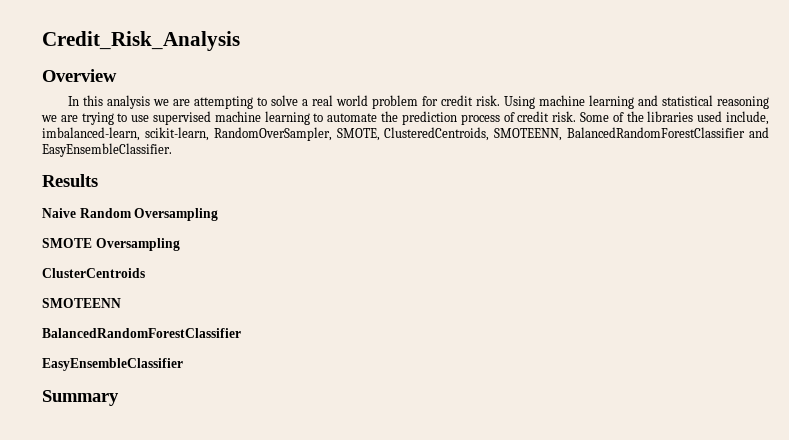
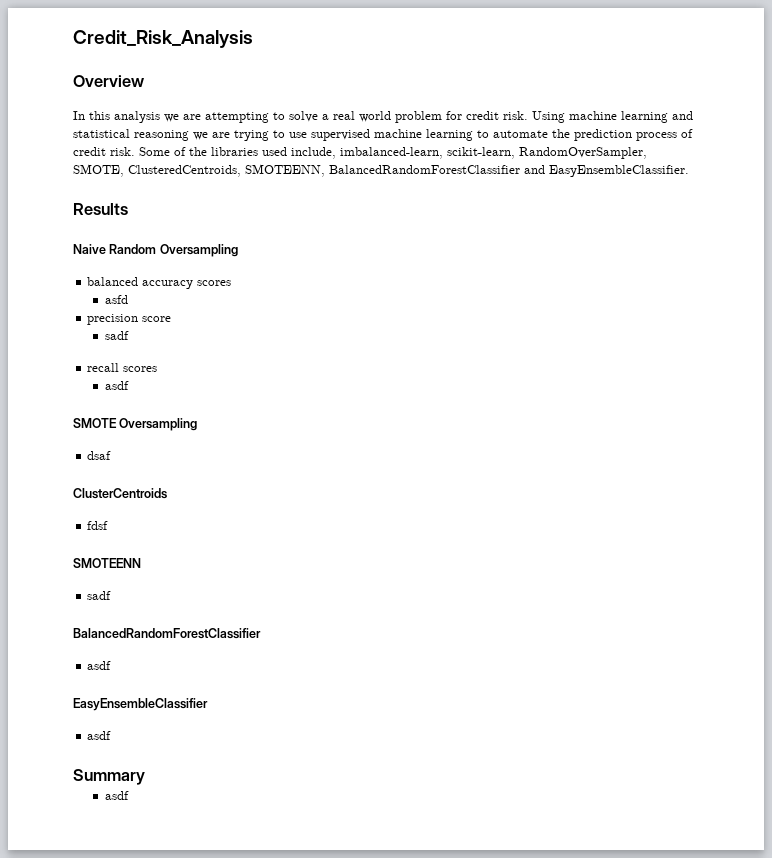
+ balanced accuracy scores
+ asfd
+ precision score
+ sadf
+ recall scores
+ asdf
+ dsaf
+ fdsf
  SMOTEENN
+ sadf
  BalancedRandomForestClassifier
+ asdf
  EasyEnsembleClassifier
+ asdf
  Summary
+ asdf

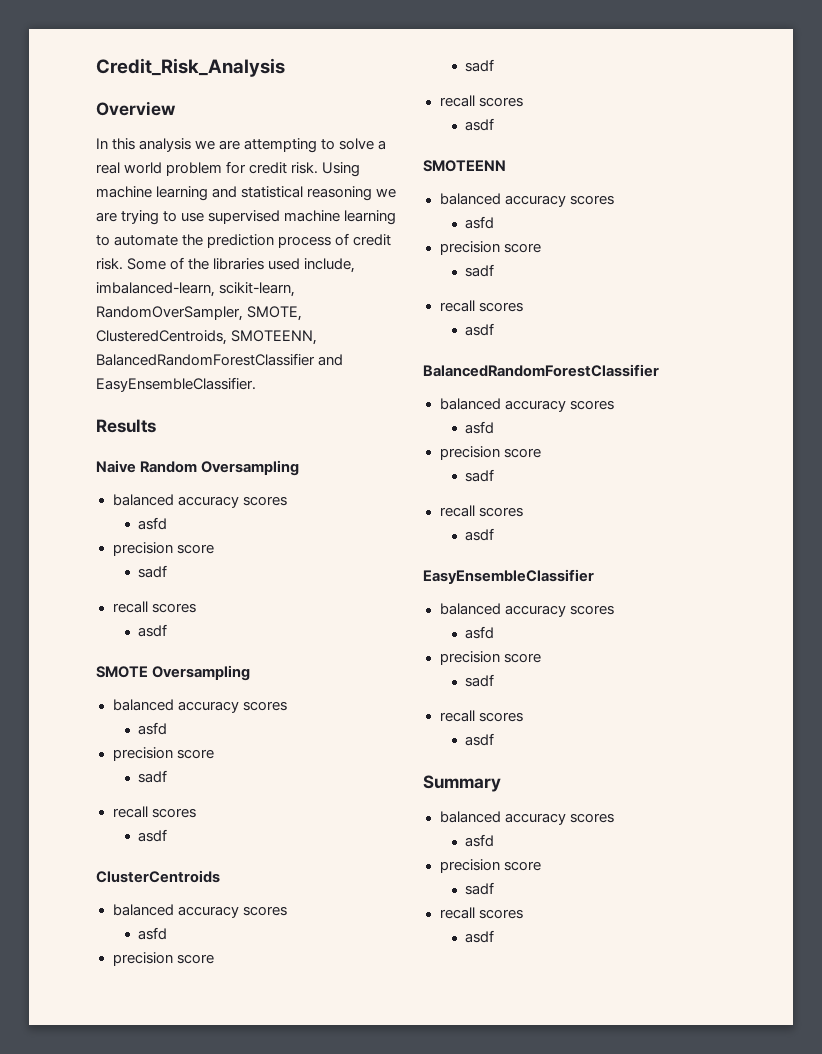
  SMOTE Oversampling
- dsaf
+ balanced accuracy scores
+ asfd
+ precision score
+ sadf
+ recall scores
+ asdf
  ClusterCentroids
- fdsf
+ balanced accuracy scores
+ asfd
+ precision score
+ sadf
+ recall scores
+ asdf
  SMOTEENN
+ balanced accuracy scores
+ asfd
+ precision score
  sadf
+ recall scores
+ asdf
  BalancedRandomForestClassifier
+ balanced accuracy scores
+ asfd
+ precision score
+ sadf
+ recall scores
  asdf
  EasyEnsembleClassifier
+ balanced accuracy scores
+ asfd
+ precision score
+ sadf
+ recall scores
  asdf
  Summary
+ balanced accuracy scores
+ asfd
+ precision score
+ sadf
+ recall scores

